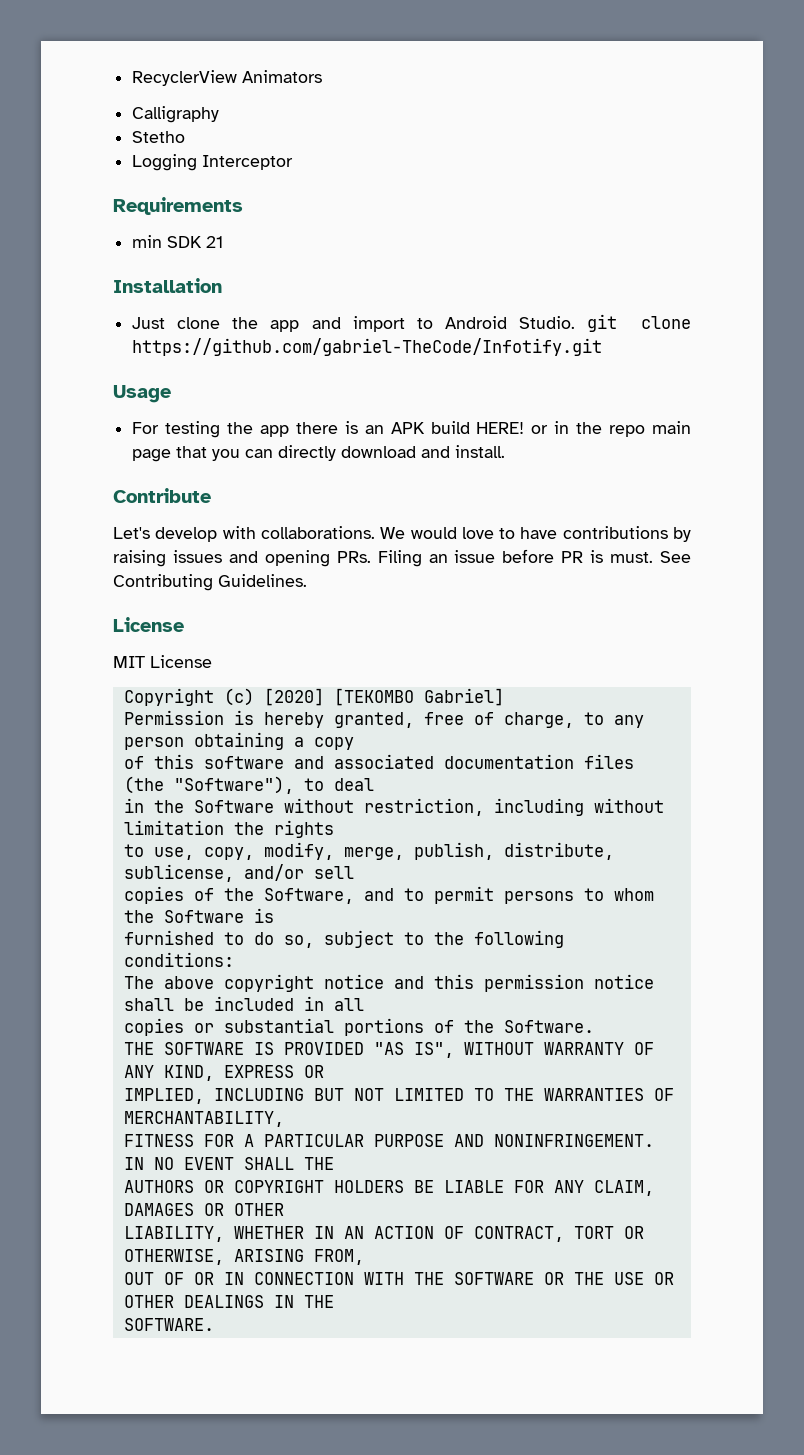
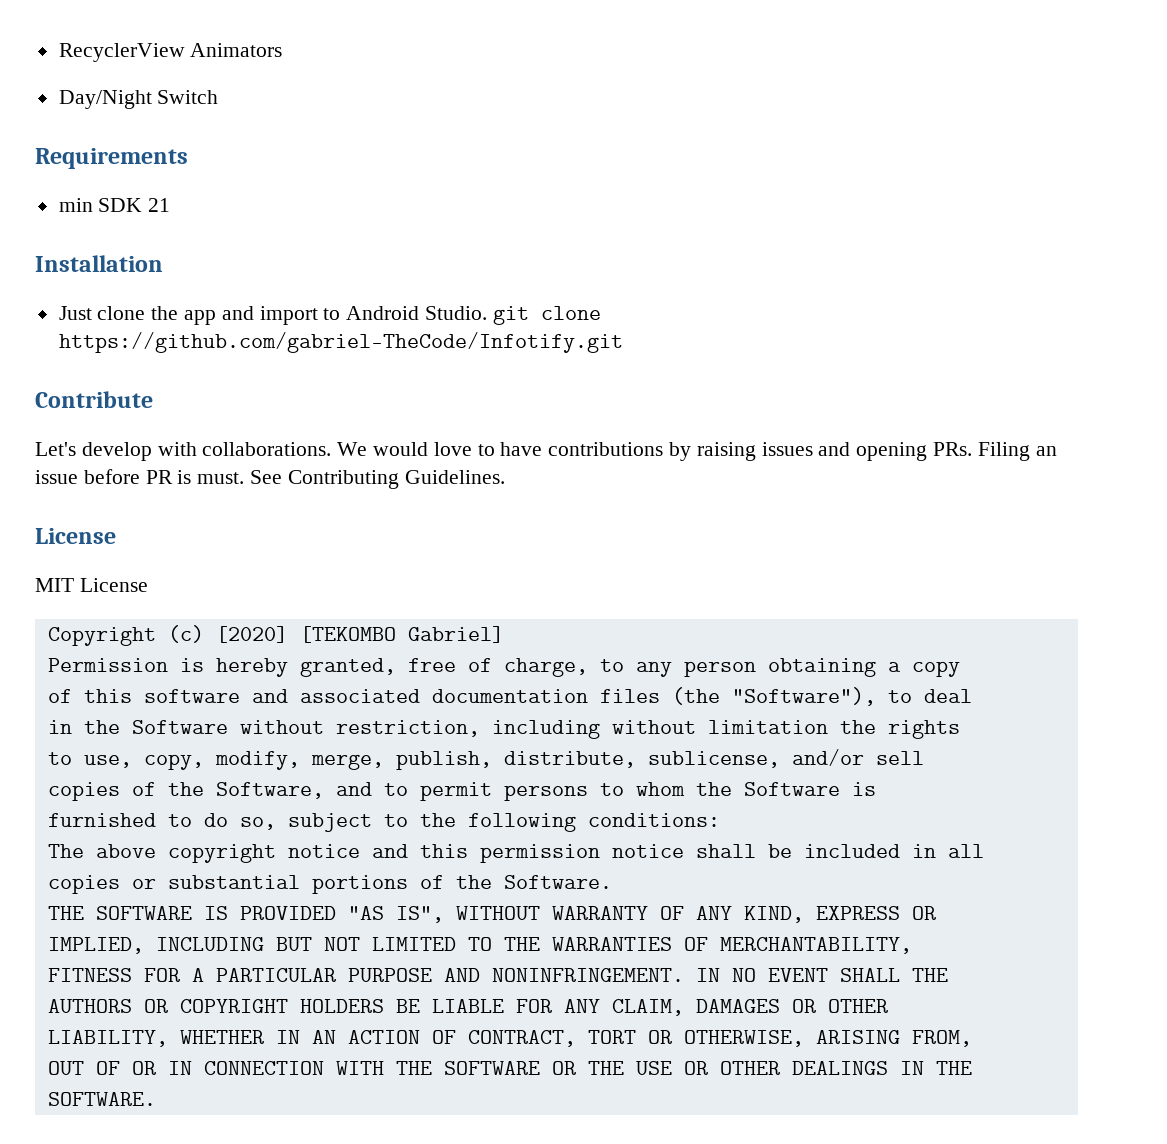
- Calligraphy
- Stetho
- Logging Interceptor
+ Day/Night Switch
- Usage
- For testing the app there is an APK build HERE! or in the repo main page that you can directly download and install.

